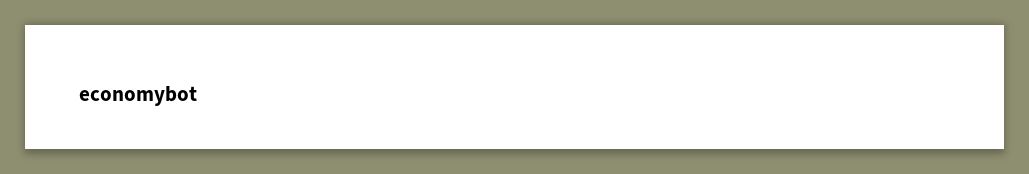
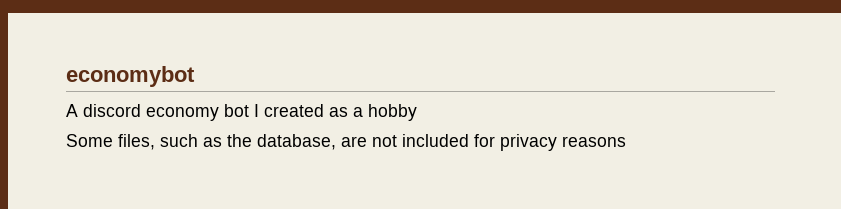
+ A discord economy bot I created as a hobby
+ Some files, such as the database, are not included for privacy reasons

